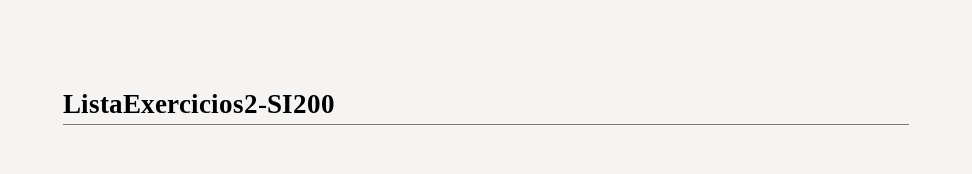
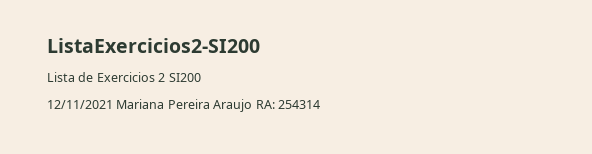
+ Lista de Exercicios 2 SI200
+ 12/11/2021 Mariana Pereira Araujo RA: 254314

